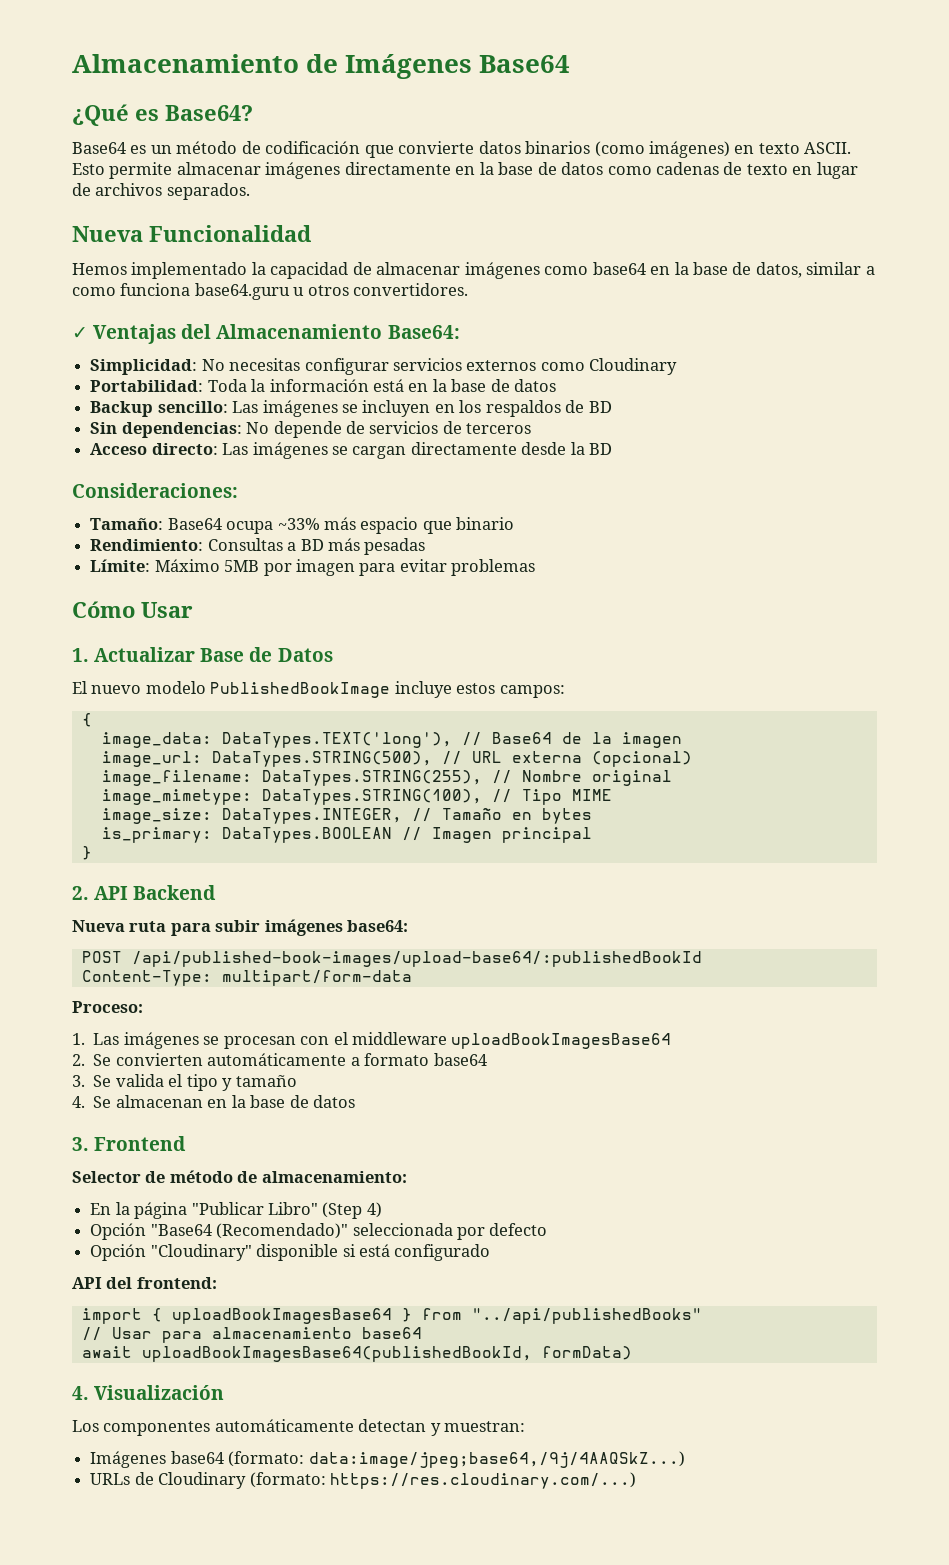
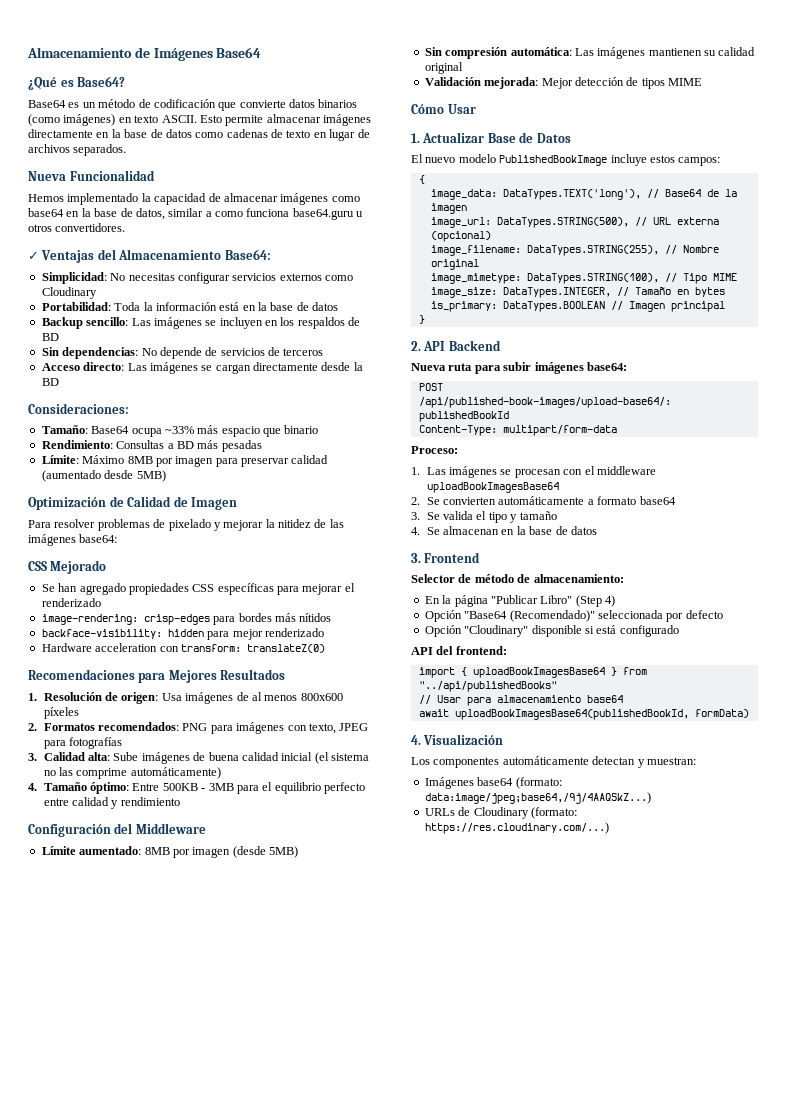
- Límite: Máximo 5MB por imagen para evitar problemas
+ Límite: Máximo 8MB por imagen para preservar calidad (aumentado desde 5MB)
+ Optimización de Calidad de Imagen
+ Para resolver problemas de pixelado y mejorar la nitidez de las imágenes base64:
+ CSS Mejorado
+ Se han agregado propiedades CSS específicas para mejorar el renderizado
+ image-rendering: crisp-edges para bordes más nítidos
+ backface-visibility: hidden para mejor renderizado
+ Hardware acceleration con transform: translateZ(0)
+ Recomendaciones para Mejores Resultados
+ 1. Resolución de origen: Usa imágenes de al menos 800x600 píxeles
+ 2. Formatos recomendados: PNG para imágenes con texto, JPEG para fotografías
+ 3. Calidad alta: Sube imágenes de buena calidad inicial (el sistema no las comprime automáticamente)
+ 4. Tamaño óptimo: Entre 500KB - 3MB para el equilibrio perfecto entre calidad y rendimiento
+ Configuración del Middleware
+ Límite aumentado: 8MB por imagen (desde 5MB)
+ Sin compresión automática: Las imágenes mantienen su calidad original
+ Validación mejorada: Mejor detección de tipos MIME

